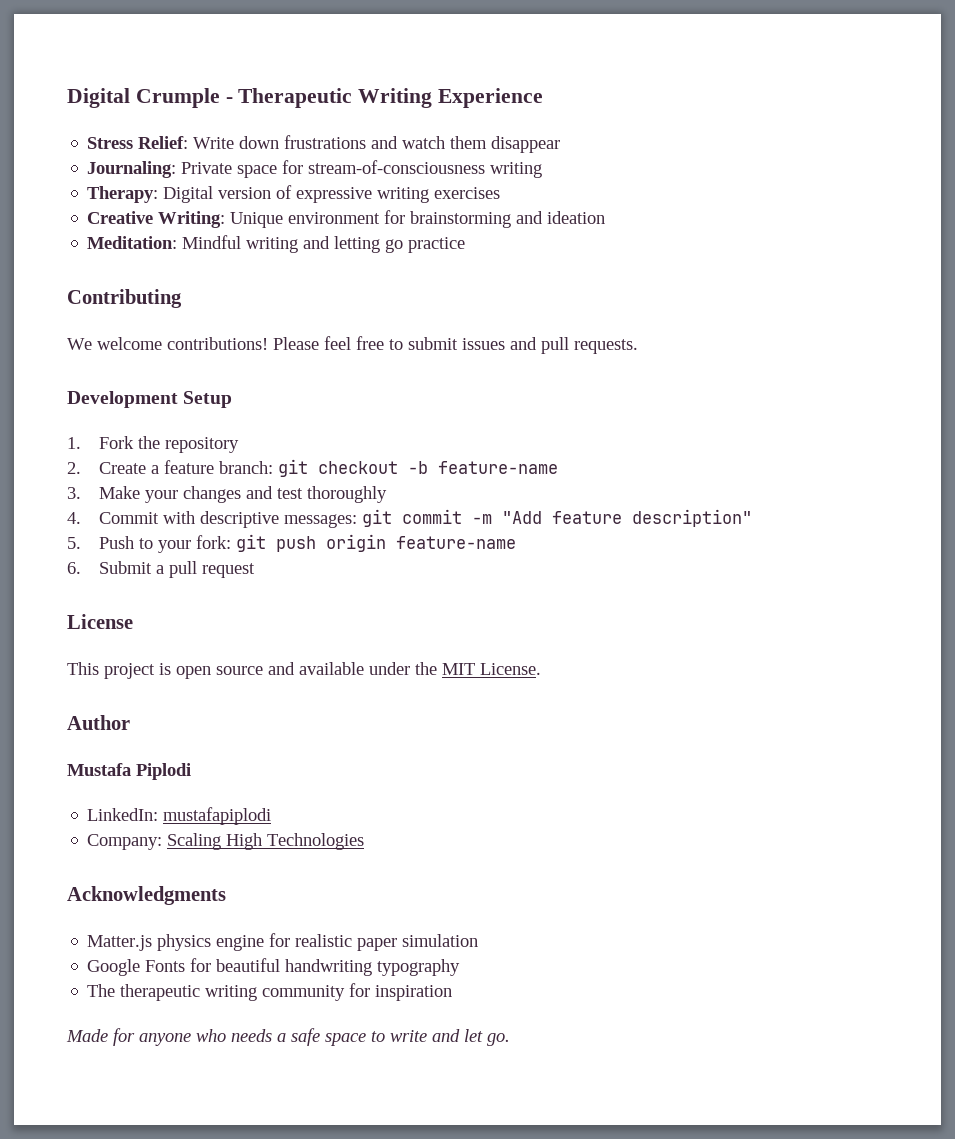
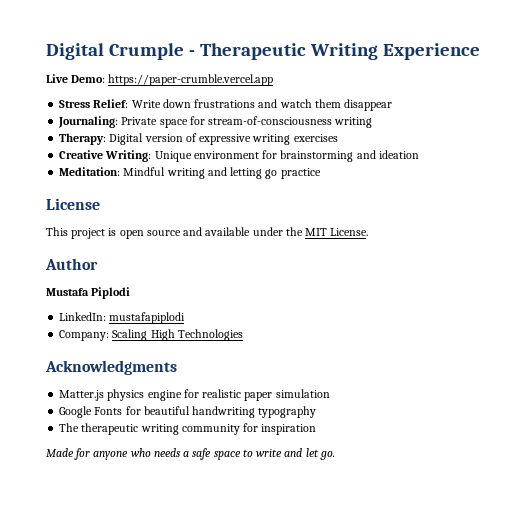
+ Live Demo: https://paper-crumble.vercel.app
- Contributing
- We welcome contributions! Please feel free to submit issues and pull requests.
- Development Setup
- 1. Fork the repository
- 2. Create a feature branch: git checkout -b feature-name
- 3. Make your changes and test thoroughly
- 4. Commit with descriptive messages: git commit -m "Add feature description"
- 5. Push to your fork: git push origin feature-name
- 6. Submit a pull request

